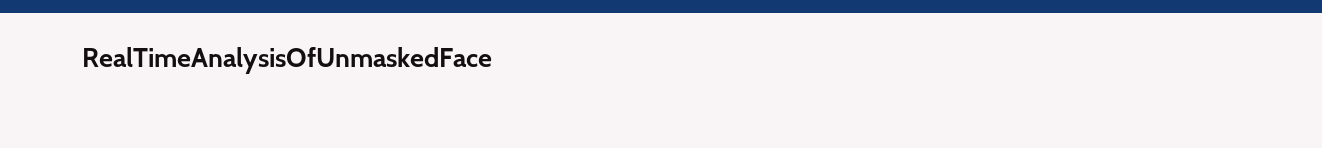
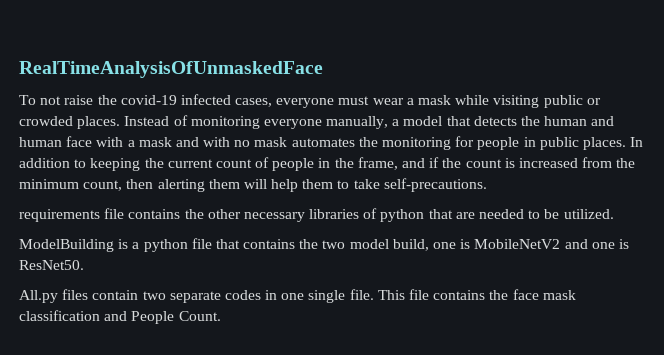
+ To not raise the covid-19 infected cases, everyone must wear a mask while visiting public or crowded places. Instead of monitoring everyone manually, a model that detects the human and human face with a mask and with no mask automates the monitoring for people in public places. In addition to keeping the current count of people in the frame, and if the count is increased from the minimum count, then alerting them will help them to take self-precautions.
+ requirements file contains the other necessary libraries of python that are needed to be utilized.
+ ModelBuilding is a python file that contains the two model build, one is MobileNetV2 and one is ResNet50.
+ All.py files contain two separate codes in one single file. This file contains the face mask classification and People Count.

